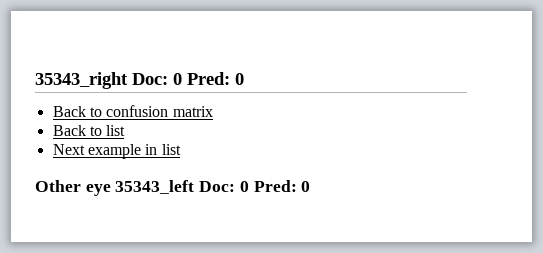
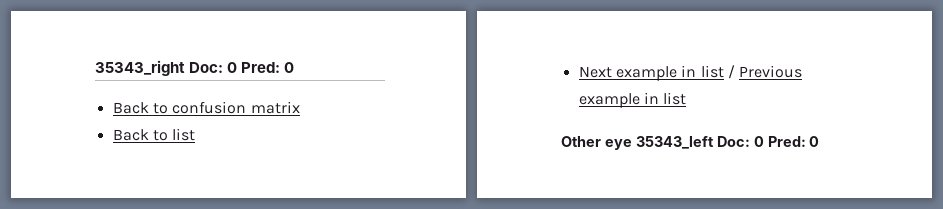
- Next example in list
+ Next example in list / Previous example in list

